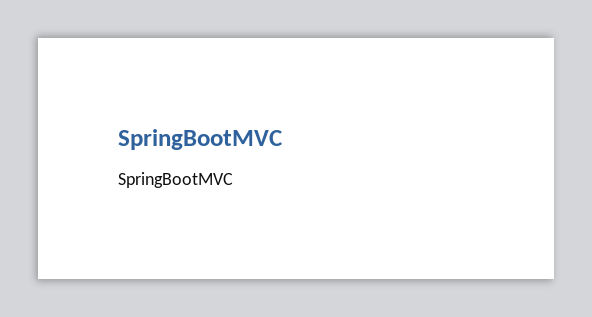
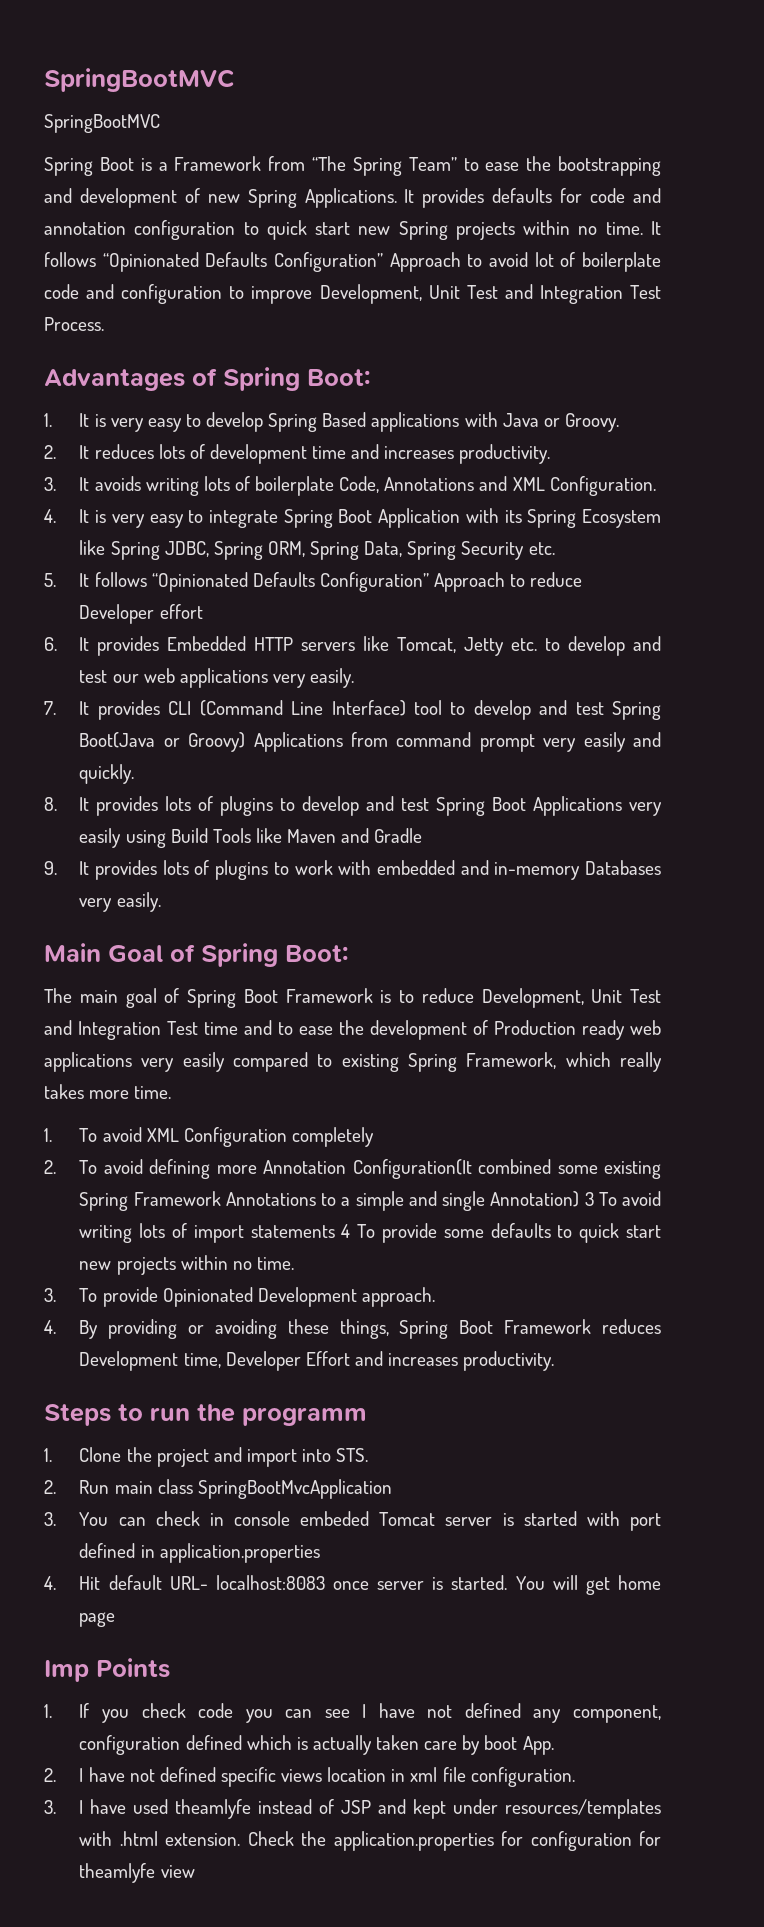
+ Spring Boot is a Framework from “The Spring Team” to ease the bootstrapping and development of new Spring Applications. It provides defaults for code and annotation configuration to quick start new Spring projects within no time. It follows “Opinionated Defaults Configuration” Approach to avoid lot of boilerplate code and configuration to improve Development, Unit Test and Integration Test Process.
+ Advantages of Spring Boot:
+ 1. It is very easy to develop Spring Based applications with Java or Groovy.
+ 2. It reduces lots of development time and increases productivity.
+ 3. It avoids writing lots of boilerplate Code, Annotations and XML Configuration.
+ 4. It is very easy to integrate Spring Boot Application with its Spring Ecosystem like Spring JDBC, Spring ORM, Spring Data, Spring Security etc.
+ 5. It follows “Opinionated Defaults Configuration” Approach to reduce Developer effort
+ 6. It provides Embedded HTTP servers like Tomcat, Jetty etc. to develop and test our web applications very easily.
+ 7. It provides CLI (Command Line Interface) tool to develop and test Spring Boot(Java or Groovy) Applications from command prompt very easily and quickly.
+ 8. It provides lots of plugins to develop and test Spring Boot Applications very easily using Build Tools like Maven and Gradle
+ 9. It provides lots of plugins to work with embedded and in-memory Databases very easily.
+ Main Goal of Spring Boot:
+ The main goal of Spring Boot Framework is to reduce Development, Unit Test and Integration Test time and to ease the development of Production ready web applications very easily compared to existing Spring Framework, which really takes more time.
+ 1. To avoid XML Configuration completely
+ 2. To avoid defining more Annotation Configuration(It combined some existing Spring Framework Annotations to a simple and single Annotation) 3 To avoid writing lots of import statements 4 To provide some defaults to quick start new projects within no time.
+ 3. To provide Opinionated Development approach.
+ 4. By providing or avoiding these things, Spring Boot Framework reduces Development time, Developer Effort and increases productivity.
+ Steps to run the programm
+ 1. Clone the project and import into STS.
+ 2. Run main class SpringBootMvcApplication
+ 3. You can check in console embeded Tomcat server is started with port defined in application.properties
+ 4. Hit default URL- localhost:8083 once server is started. You will get home page
+ Imp Points
+ 1. If you check code you can see I have not defined any component, configuration defined which is actually taken care by boot App.
+ 2. I have not defined specific views location in xml file configuration.
+ 3. I have used theamlyfe instead of JSP and kept under resources/templates with .html extension. Check the application.properties for configuration for theamlyfe view

